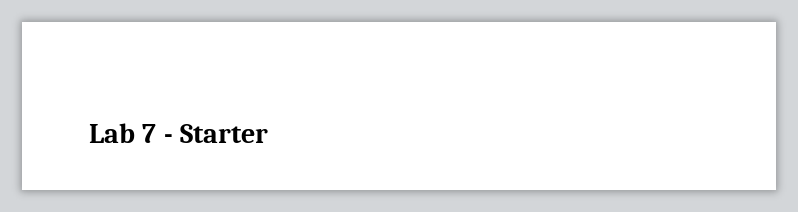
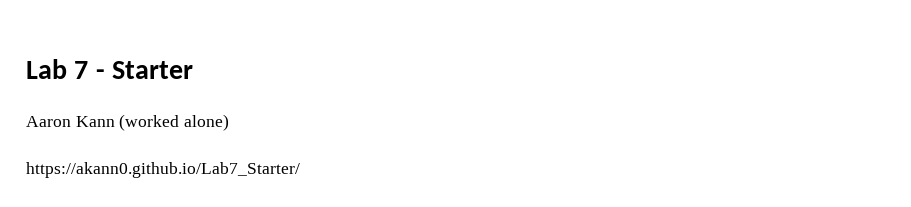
+ Aaron Kann (worked alone)
+ https://akann0.github.io/Lab7_Starter/

